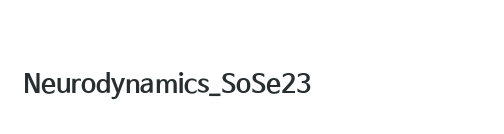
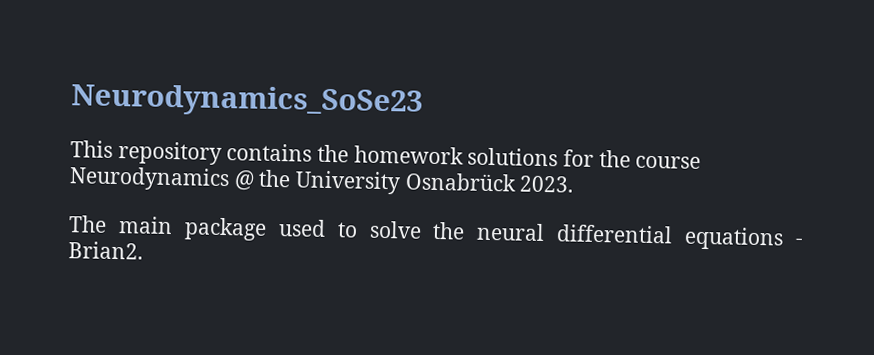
+ This repository contains the homework solutions for the course Neurodynamics @ the University Osnabrück 2023.
+ The main package used to solve the neural differential equations - Brian2.

